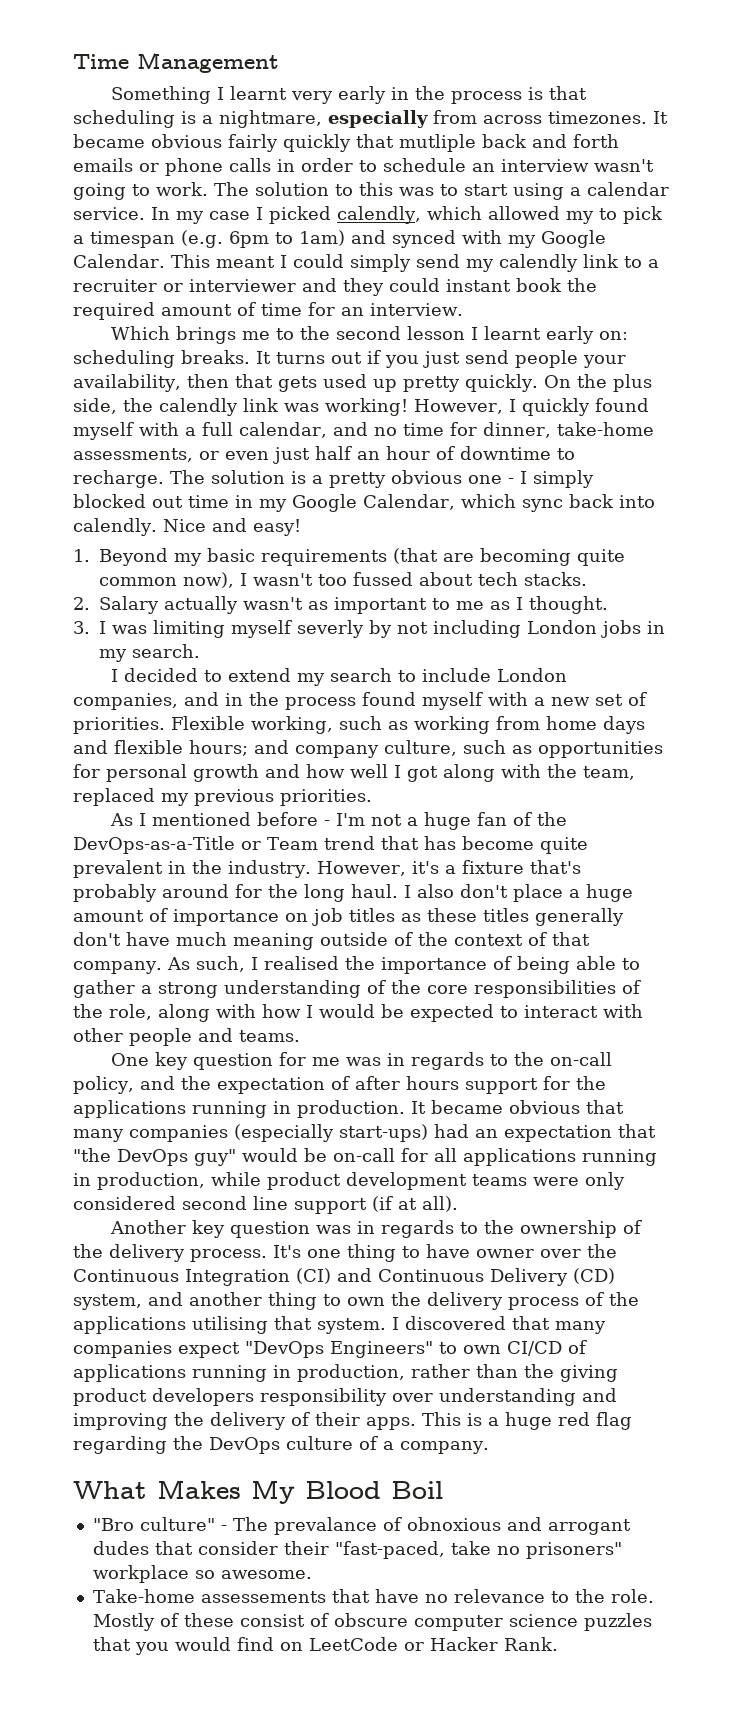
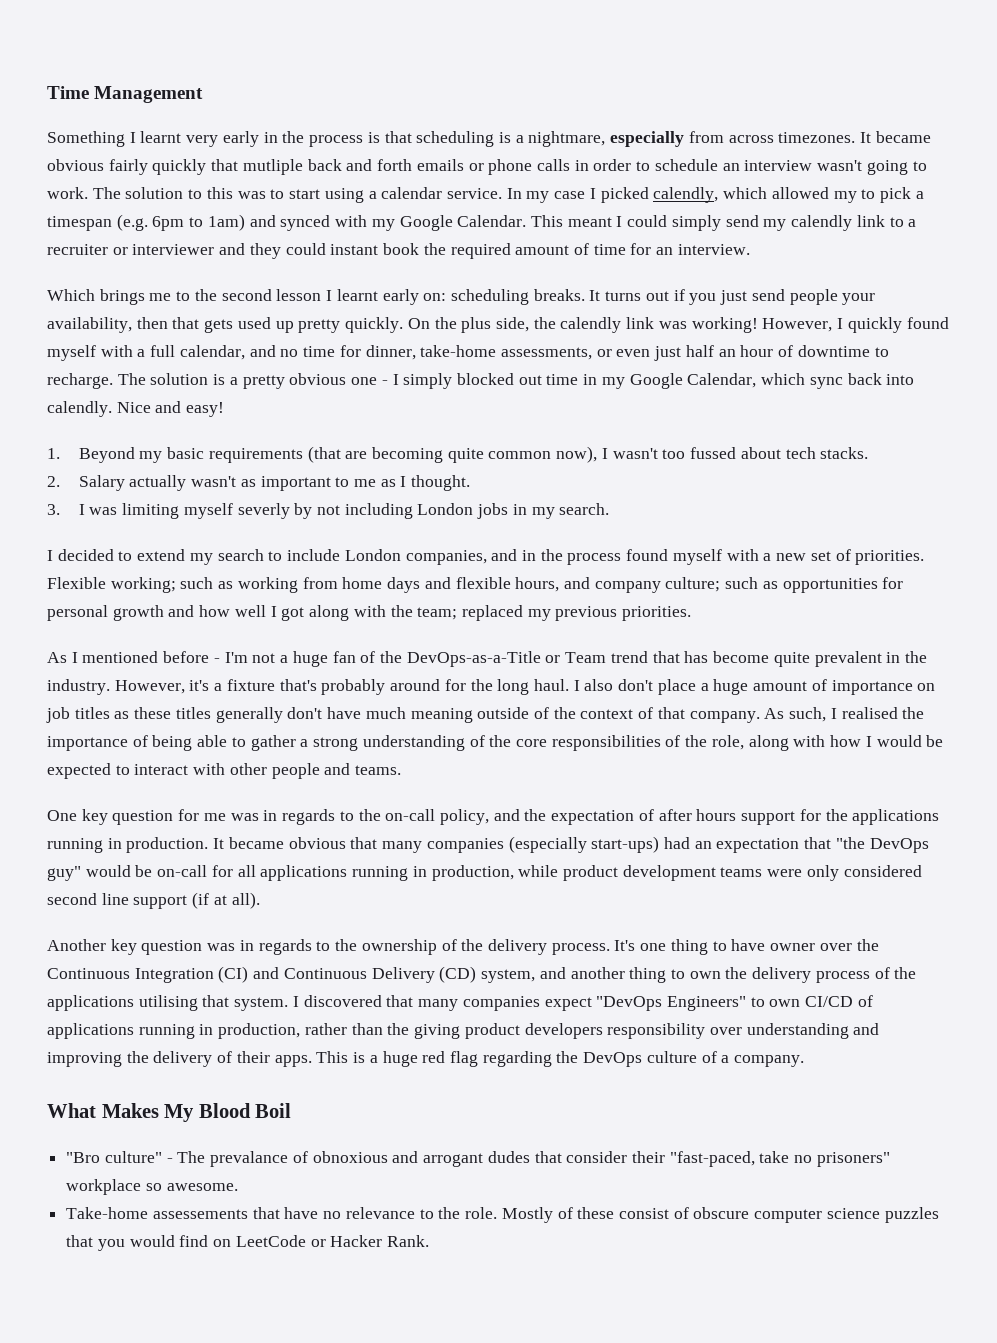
- Flexible working, such as working from home days and flexible hours; and company culture, such as opportunities for personal growth and how well I got along with the team, replaced my previous priorities.
+ Flexible working; such as working from home days and flexible hours, and company culture; such as opportunities for personal growth and how well I got along with the team; replaced my previous priorities.

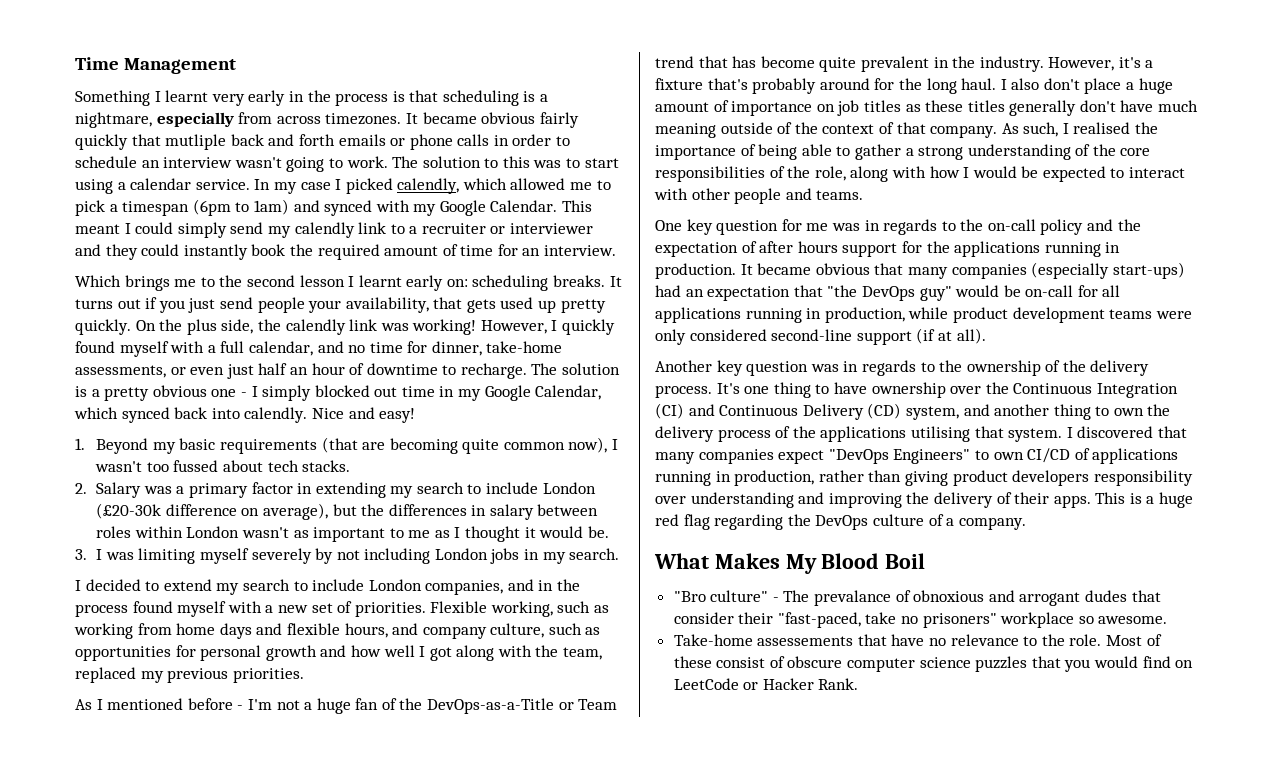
- In my case I picked calendly, which allowed my to pick a timespan (e.g. 6pm to 1am) and synced with my Google Calendar.
+ In my case I picked calendly, which allowed me to pick a timespan (6pm to 1am) and synced with my Google Calendar.
- This meant I could simply send my calendly link to a recruiter or interviewer and they could instant book the required amount of time for an interview.
+ This meant I could simply send my calendly link to a recruiter or interviewer and they could instantly book the required amount of time for an interview.
- It turns out if you just send people your availability, then that gets used up pretty quickly.
+ It turns out if you just send people your availability, that gets used up pretty quickly.
- The solution is a pretty obvious one - I simply blocked out time in my Google Calendar, which sync back into calendly.
+ The solution is a pretty obvious one - I simply blocked out time in my Google Calendar, which synced back into calendly.
- 2. Salary actually wasn't as important to me as I thought.
+ 2. Salary was a primary factor in extending my search to include London (£20-30k difference on average), but the differences in salary between roles within London wasn't as important to me as I thought it would be.
- 3. I was limiting myself severly by not including London jobs in my search.
+ 3. I was limiting myself severely by not including London jobs in my search.
- Flexible working; such as working from home days and flexible hours, and company culture; such as opportunities for personal growth and how well I got along with the team; replaced my previous priorities.
+ Flexible working, such as working from home days and flexible hours, and company culture, such as opportunities for personal growth and how well I got along with the team, replaced my previous priorities.
- One key question for me was in regards to the on-call policy, and the expectation of after hours support for the applications running in production.
+ One key question for me was in regards to the on-call policy and the expectation of after hours support for the applications running in production.
- It became obvious that many companies (especially start-ups) had an expectation that "the DevOps guy" would be on-call for all applications running in production, while product development teams were only considered second line support (if at all).
+ It became obvious that many companies (especially start-ups) had an expectation that "the DevOps guy" would be on-call for all applications running in production, while product development teams were only considered second-line support (if at all).
- It's one thing to have owner over the Continuous Integration (CI) and Continuous Delivery (CD) system, and another thing to own the delivery process of the applications utilising that system.
+ It's one thing to have ownership over the Continuous Integration (CI) and Continuous Delivery (CD) system, and another thing to own the delivery process of the applications utilising that system.
- I discovered that many companies expect "DevOps Engineers" to own CI/CD of applications running in production, rather than the giving product developers responsibility over understanding and improving the delivery of their apps.
+ I discovered that many companies expect "DevOps Engineers" to own CI/CD of applications running in production, rather than giving product developers responsibility over understanding and improving the delivery of their apps.
- Mostly of these consist of obscure computer science puzzles that you would find on LeetCode or Hacker Rank.
+ Most of these consist of obscure computer science puzzles that you would find on LeetCode or Hacker Rank.

